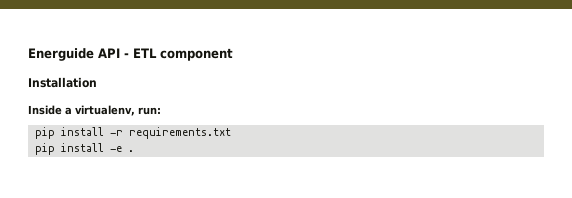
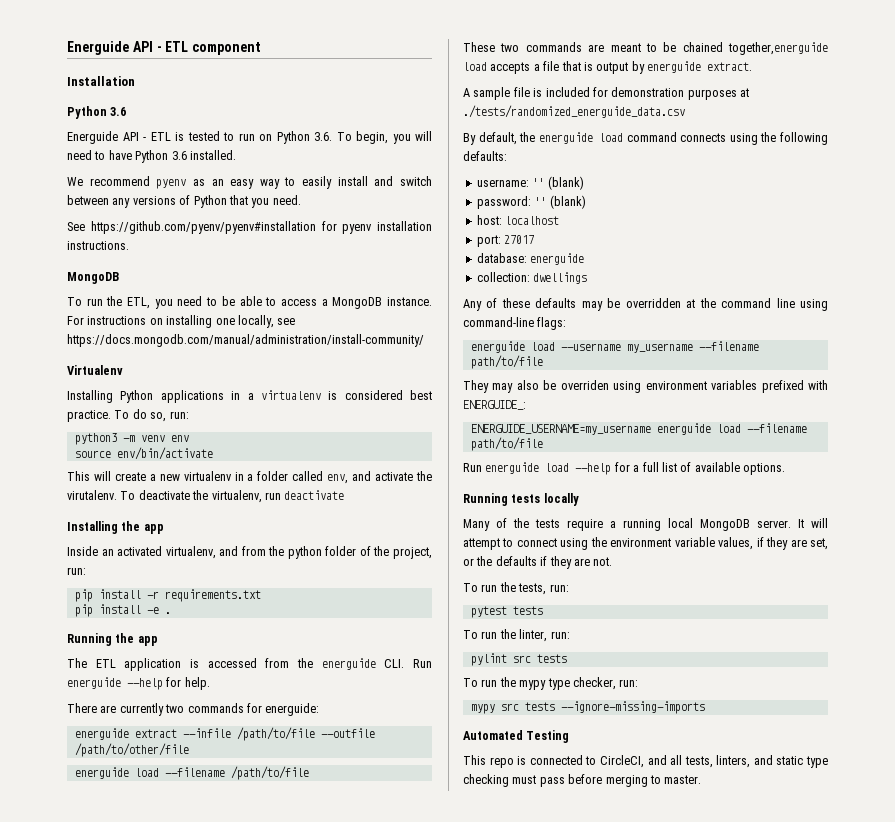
  Installation
- Inside a virtualenv, run:
+ Python 3.6
+ Energuide API - ETL is tested to run on Python 3.6. To begin, you will need to have Python 3.6 installed.
+ We recommend pyenv as an easy way to easily install and switch between any versions of Python that you need.
+ See https://github.com/pyenv/pyenv#installation for pyenv installation instructions.
+ MongoDB
+ To run the ETL, you need to be able to access a MongoDB instance. For instructions on installing one locally, see https://docs.mongodb.com/manual/administration/install-community/
+ Virtualenv
+ Installing Python applications in a virtualenv is considered best practice. To do so, run:
+ python3 -m venv env
+ source env/bin/activate
+ This will create a new virtualenv in a folder called env, and activate the virutalenv. To deactivate the virtualenv, run deactivate
+ Installing the app
+ Inside an activated virtualenv, and from the python folder of the project, run:
+ Running the app
+ The ETL application is accessed from the energuide CLI. Run energuide --help for help.
+ There are currently two commands for energuide:
+ energuide extract --infile /path/to/file --outfile /path/to/other/file
+ energuide load --filename /path/to/file
+ These two commands are meant to be chained together,energuide load accepts a file that is output by energuide extract.
+ A sample file is included for demonstration purposes at ./tests/randomized_energuide_data.csv
+ By default, the energuide load command connects using the following defaults:
+ username: '' (blank)
+ password: '' (blank)
+ host: localhost
+ port: 27017
+ database: energuide
+ collection: dwellings
+ Any of these defaults may be overridden at the command line using command-line flags:
+ energuide load --username my_username --filename path/to/file
+ They may also be overriden using environment variables prefixed with ENERGUIDE_:
+ ENERGUIDE_USERNAME=my_username energuide load --filename path/to/file
+ Run energuide load --help for a full list of available options.
+ Running tests locally
+ Many of the tests require a running local MongoDB server. It will attempt to connect using the environment variable values, if they are set, or the defaults if they are not.
+ To run the tests, run:
+ pytest tests
+ To run the linter, run:
+ pylint src tests
+ To run the mypy type checker, run:
+ mypy src tests --ignore-missing-imports
+ Automated Testing
+ This repo is connected to CircleCI, and all tests, linters, and static type checking must pass before merging to master.

